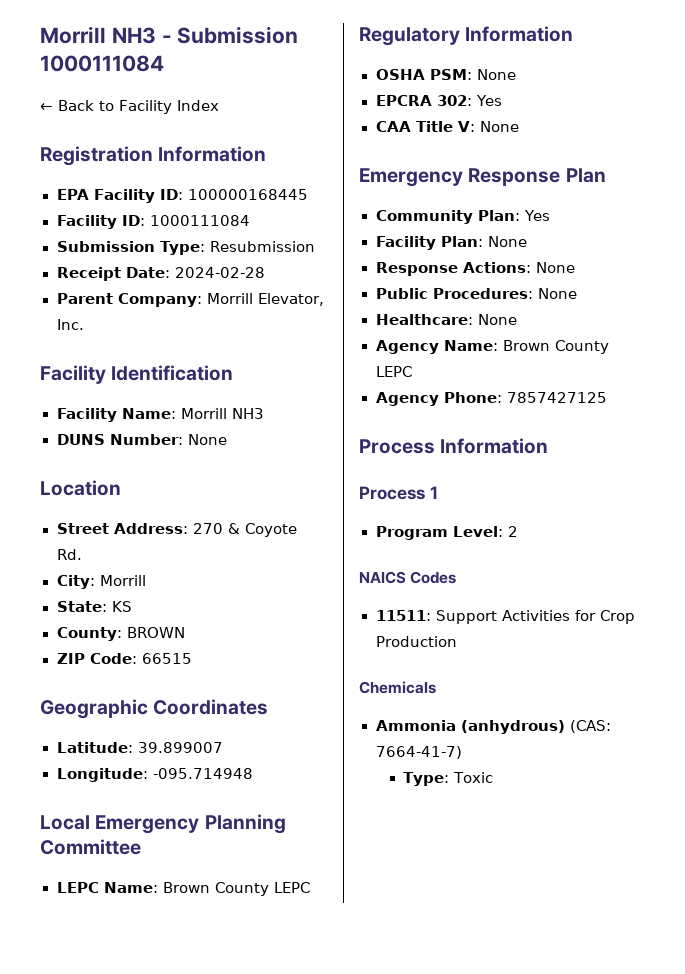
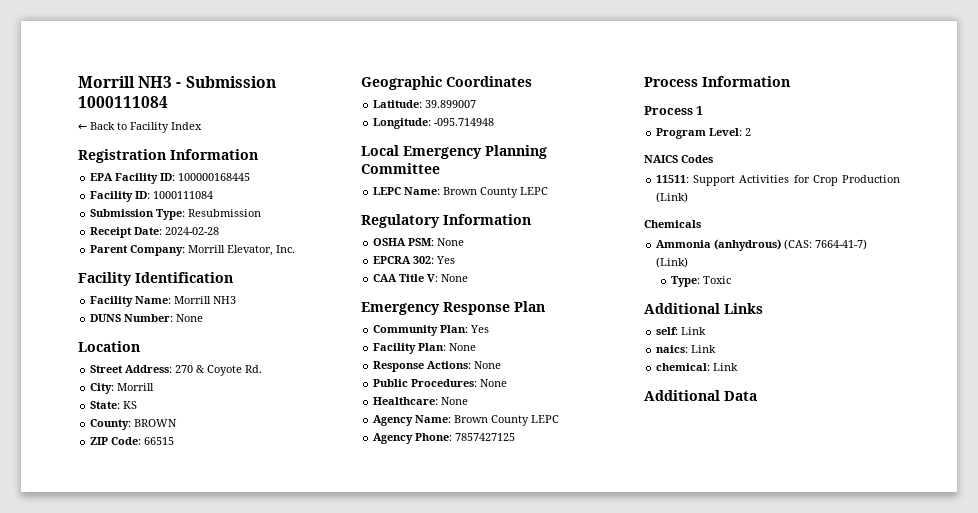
- 11511: Support Activities for Crop Production
+ 11511: Support Activities for Crop Production (Link)
- Ammonia (anhydrous) (CAS: 7664-41-7)
+ Ammonia (anhydrous) (CAS: 7664-41-7) (Link)
+ Additional Links
+ self: Link
+ naics: Link
+ chemical: Link
+ Additional Data

